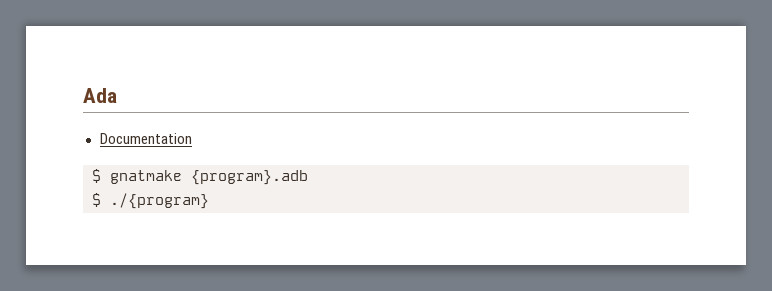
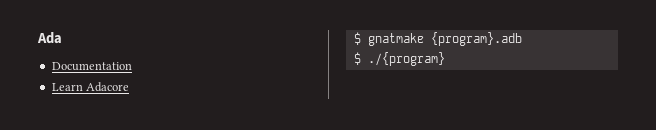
+ Learn Adacore

